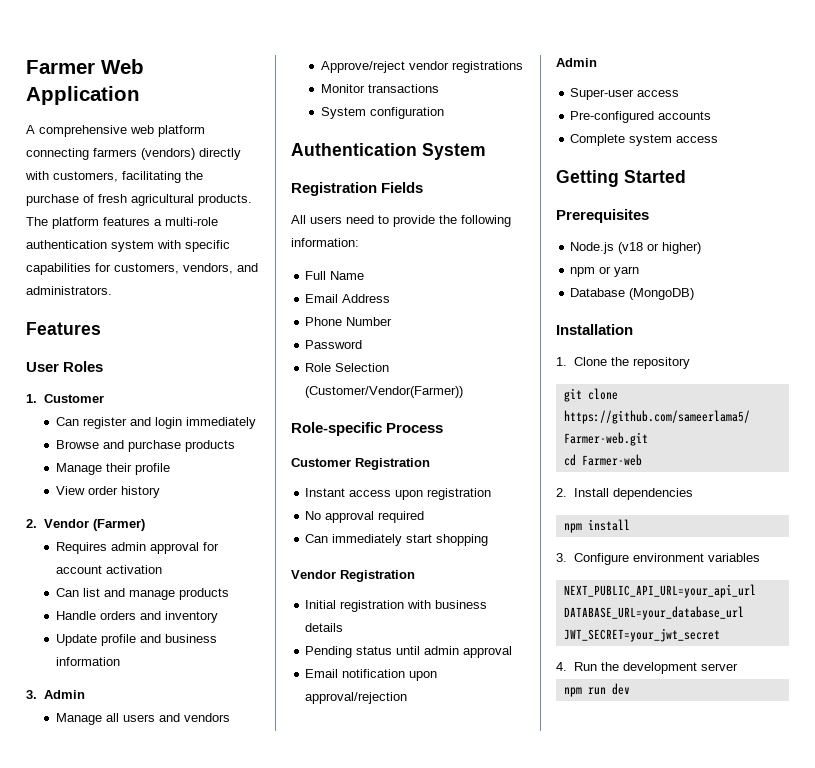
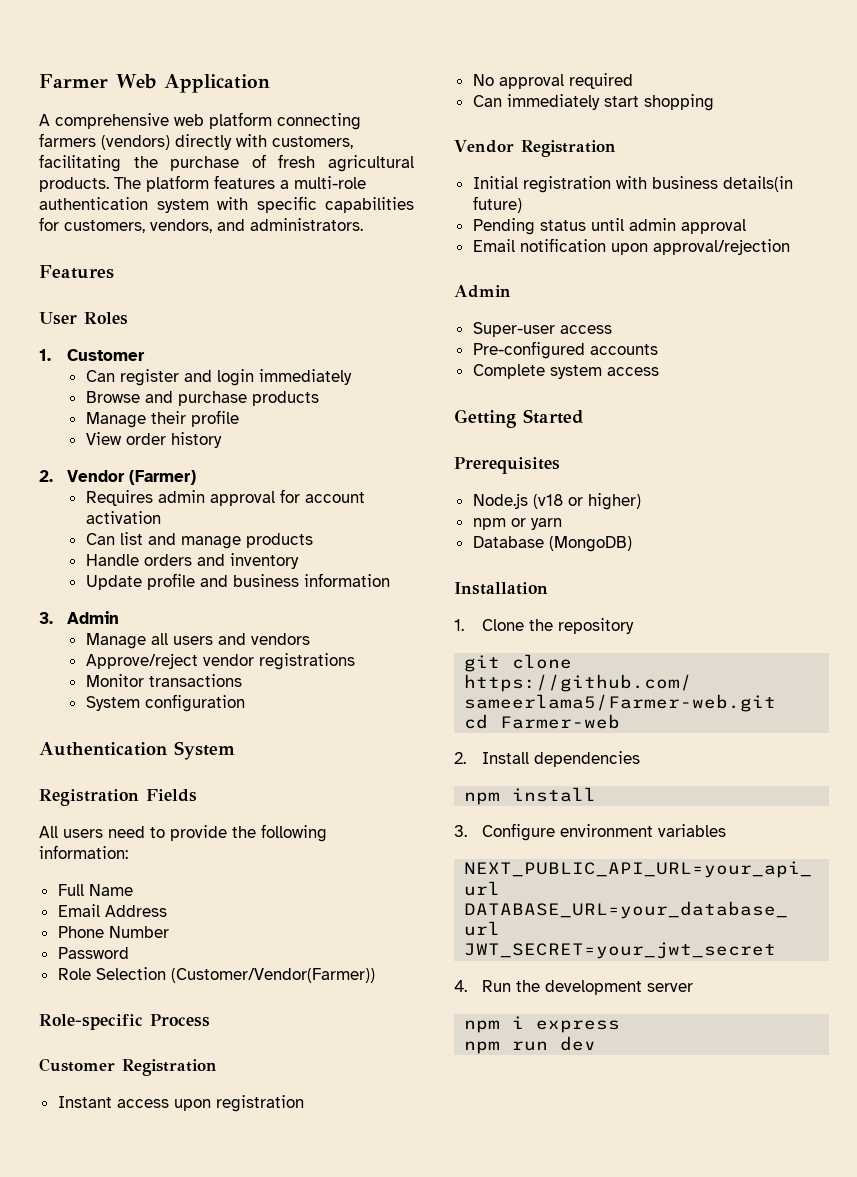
- Initial registration with business details
+ Initial registration with business details(in future)
+ npm i express

